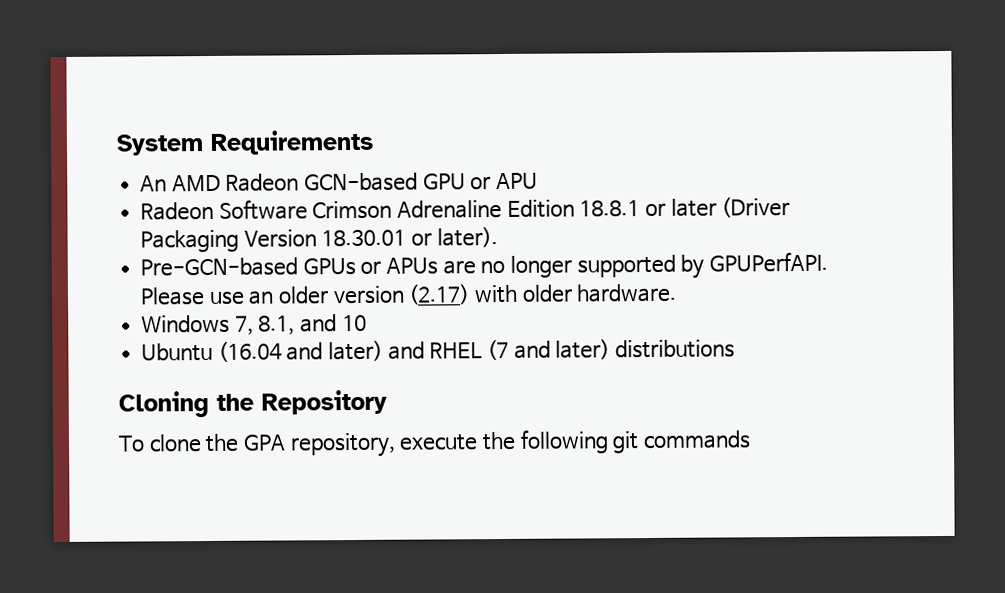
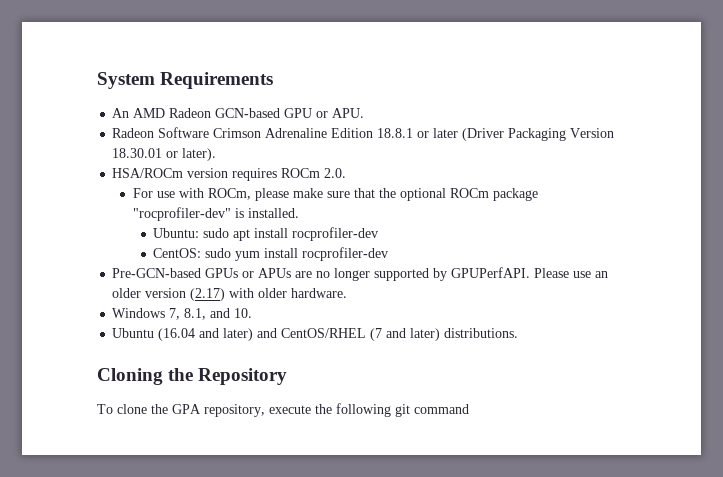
- An AMD Radeon GCN-based GPU or APU
+ An AMD Radeon GCN-based GPU or APU.
+ HSA/ROCm version requires ROCm 2.0.
+ For use with ROCm, please make sure that the optional ROCm package "rocprofiler-dev" is installed.
+ Ubuntu: sudo apt install rocprofiler-dev
+ CentOS: sudo yum install rocprofiler-dev
- Windows 7, 8.1, and 10
+ Windows 7, 8.1, and 10.
- Ubuntu (16.04 and later) and RHEL (7 and later) distributions
+ Ubuntu (16.04 and later) and CentOS/RHEL (7 and later) distributions.
- To clone the GPA repository, execute the following git commands
+ To clone the GPA repository, execute the following git command

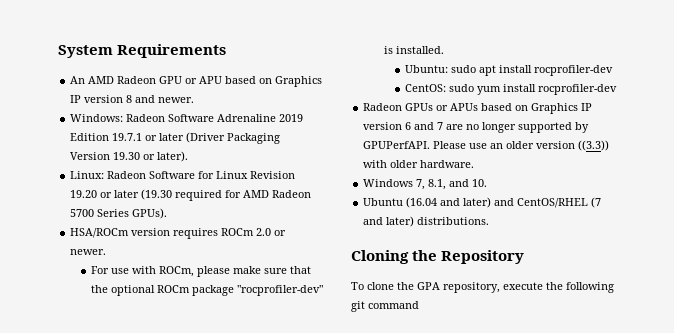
- An AMD Radeon GCN-based GPU or APU.
- Radeon Software Crimson Adrenaline Edition 18.8.1 or later (Driver Packaging Version 18.30.01 or later).
+ An AMD Radeon GPU or APU based on Graphics IP version 8 and newer.
+ Windows: Radeon Software Adrenaline 2019 Edition 19.7.1 or later (Driver Packaging Version 19.30 or later).
+ Linux: Radeon Software for Linux Revision 19.20 or later (19.30 required for AMD Radeon 5700 Series GPUs).
- HSA/ROCm version requires ROCm 2.0.
+ HSA/ROCm version requires ROCm 2.0 or newer.
- Pre-GCN-based GPUs or APUs are no longer supported by GPUPerfAPI.
+ Radeon GPUs or APUs based on Graphics IP version 6 and 7 are no longer supported by GPUPerfAPI.
- Please use an older version (2.17) with older hardware.
+ Please use an older version ((3.3)) with older hardware.

